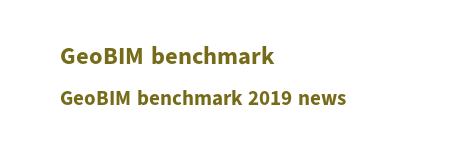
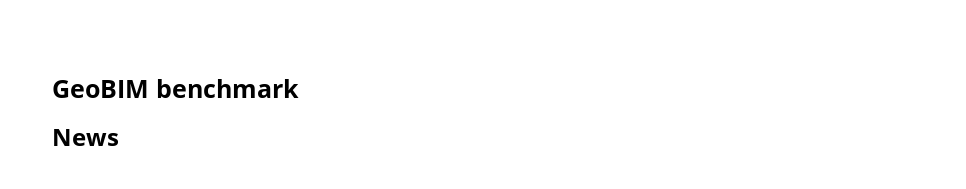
- GeoBIM benchmark 2019 news
+ News

